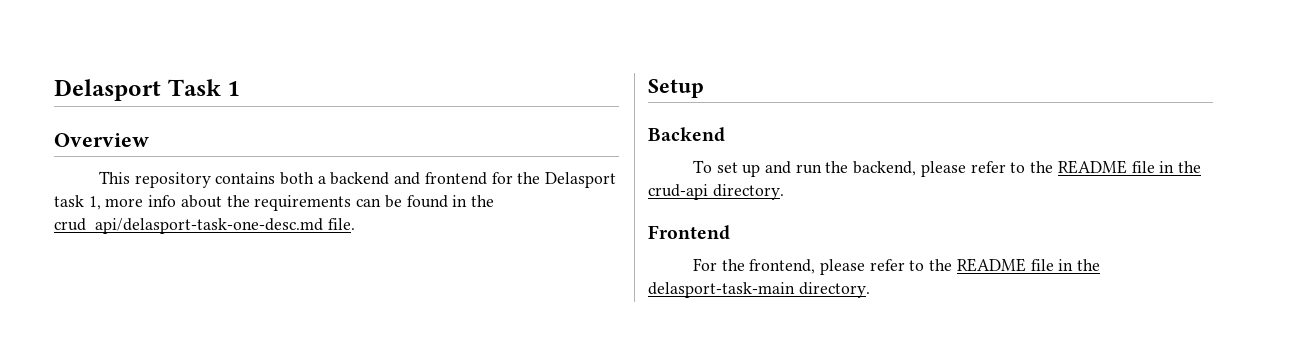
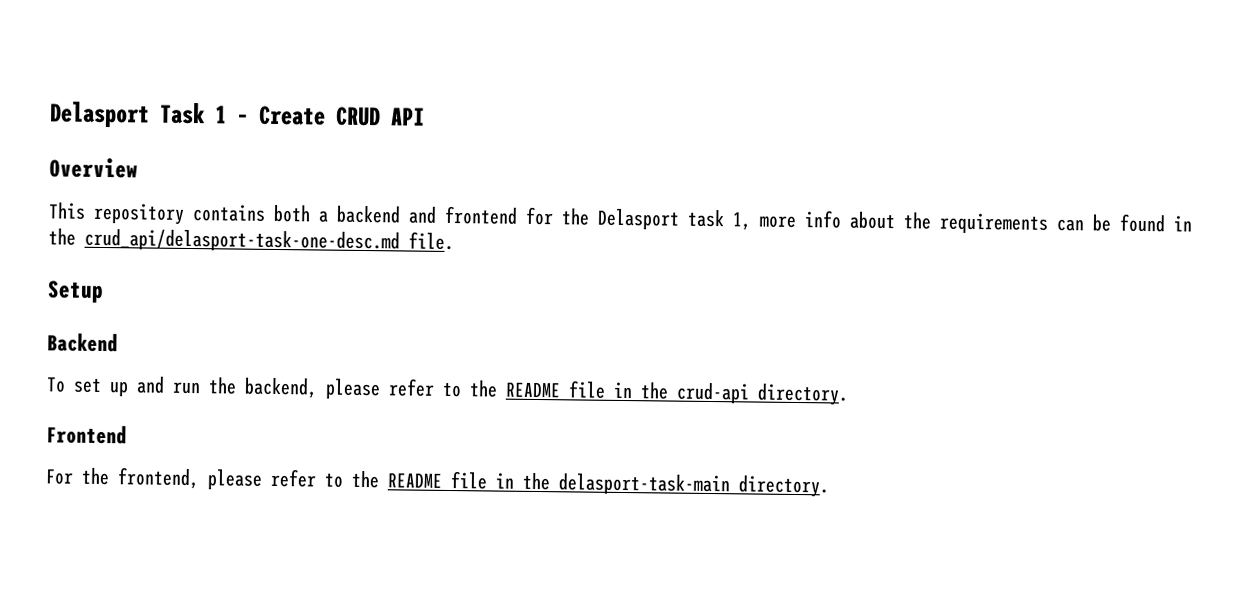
- Delasport Task 1
+ Delasport Task 1 – Create CRUD API

